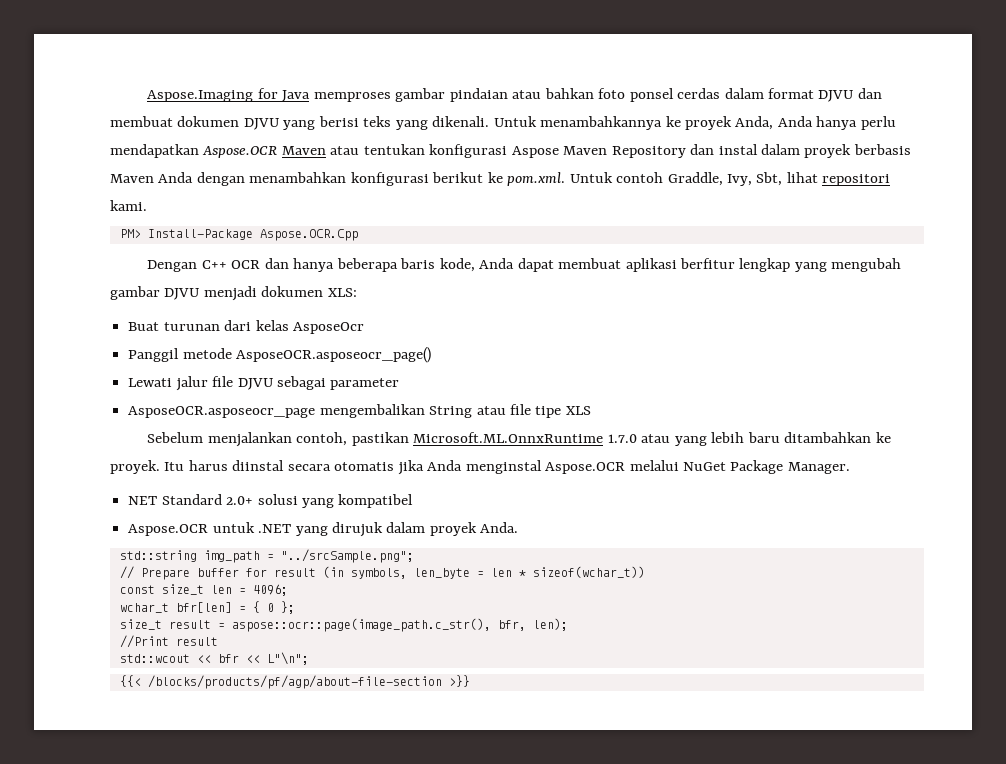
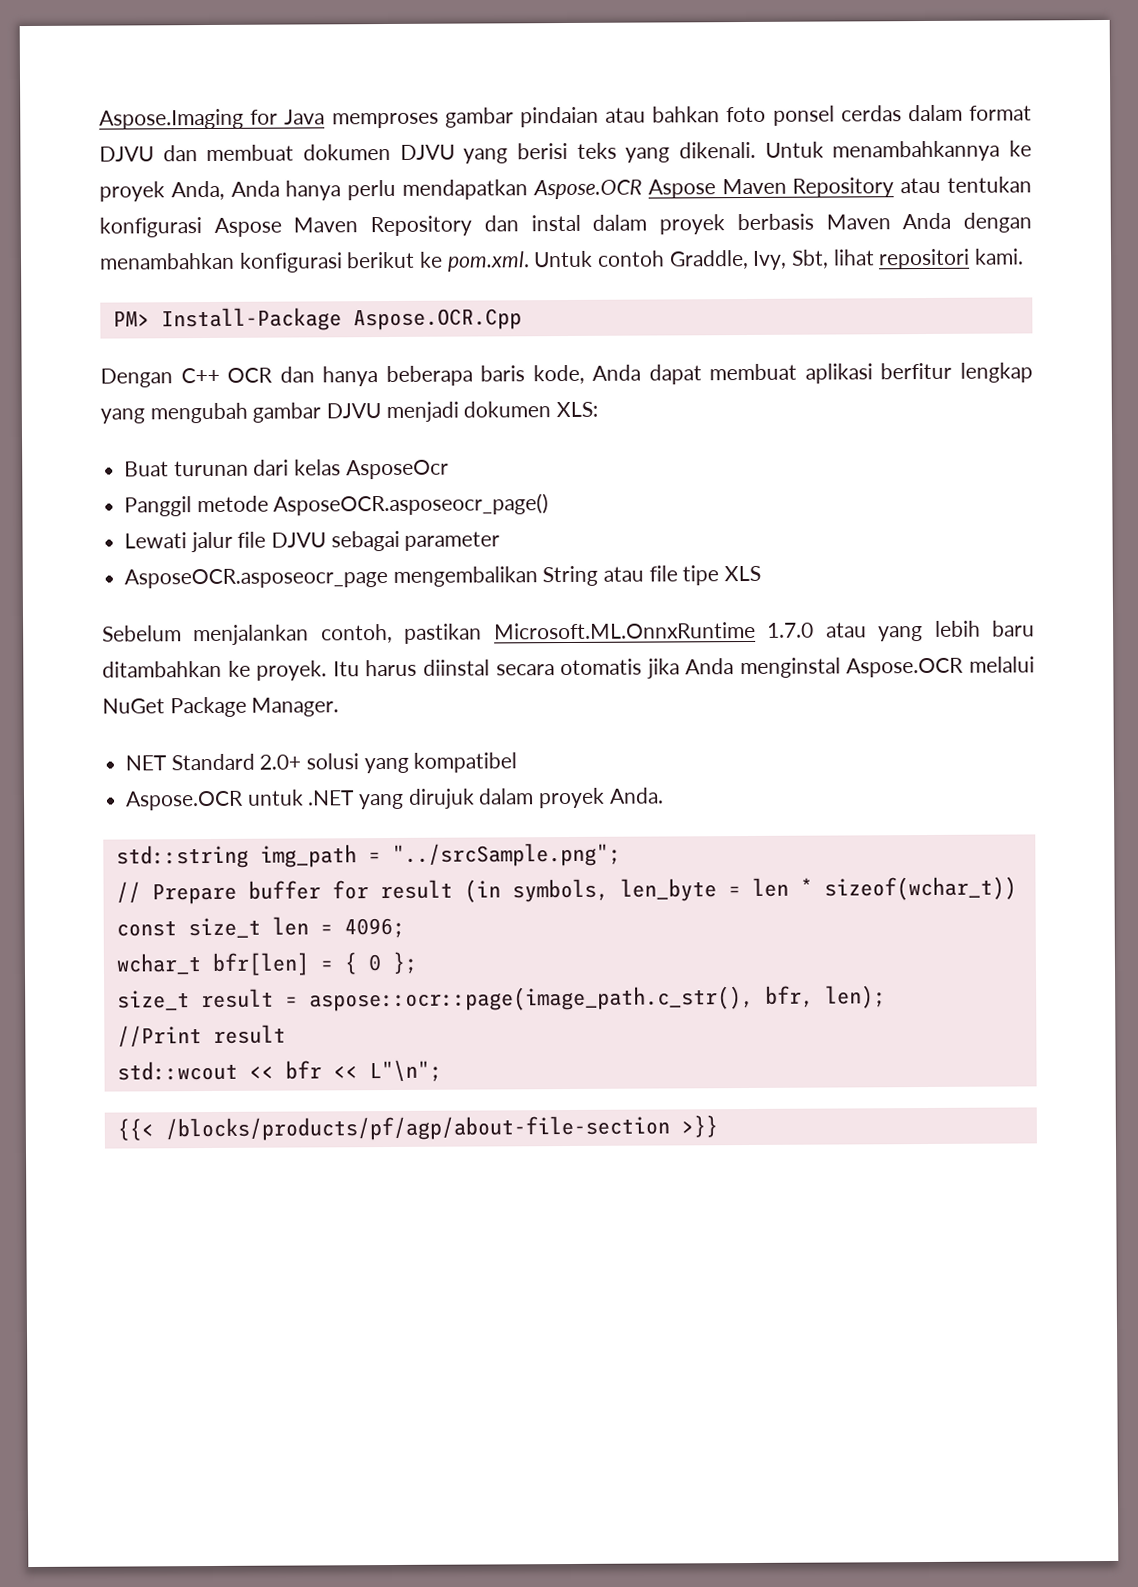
- Untuk menambahkannya ke proyek Anda, Anda hanya perlu mendapatkan Aspose.OCR Maven atau tentukan konfigurasi Aspose Maven Repository dan instal dalam proyek berbasis Maven Anda dengan menambahkan konfigurasi berikut ke pom.xml. Untuk contoh Graddle, Ivy, Sbt, lihat repositori kami.
+ Untuk menambahkannya ke proyek Anda, Anda hanya perlu mendapatkan Aspose.OCR Aspose Maven Repository atau tentukan konfigurasi Aspose Maven Repository dan instal dalam proyek berbasis Maven Anda dengan menambahkan konfigurasi berikut ke pom.xml. Untuk contoh Graddle, Ivy, Sbt, lihat repositori kami.

